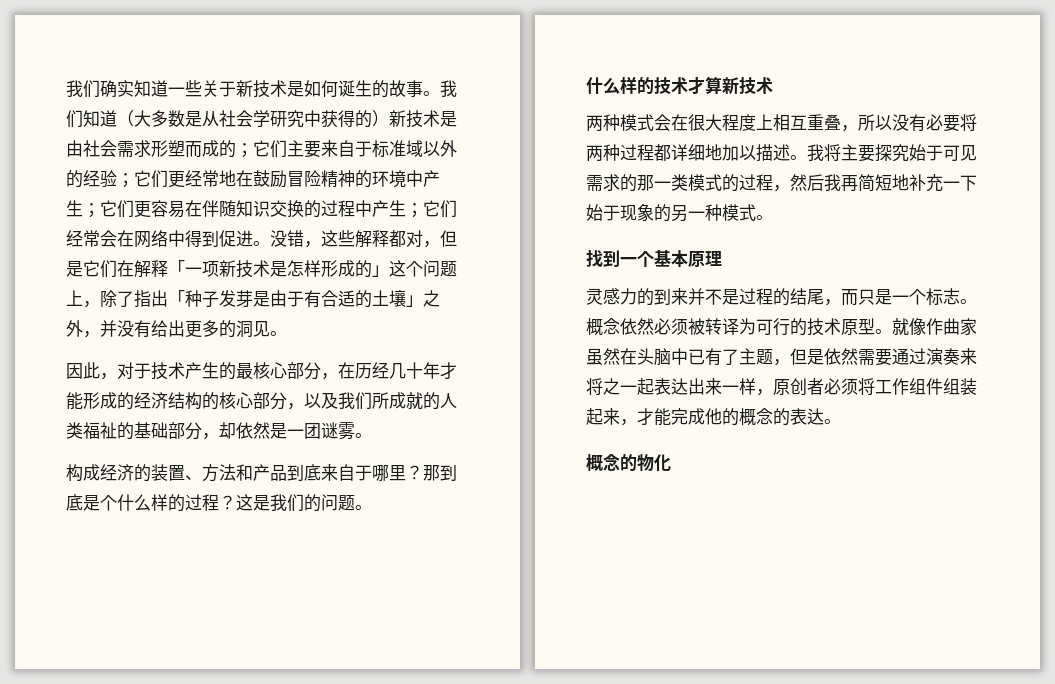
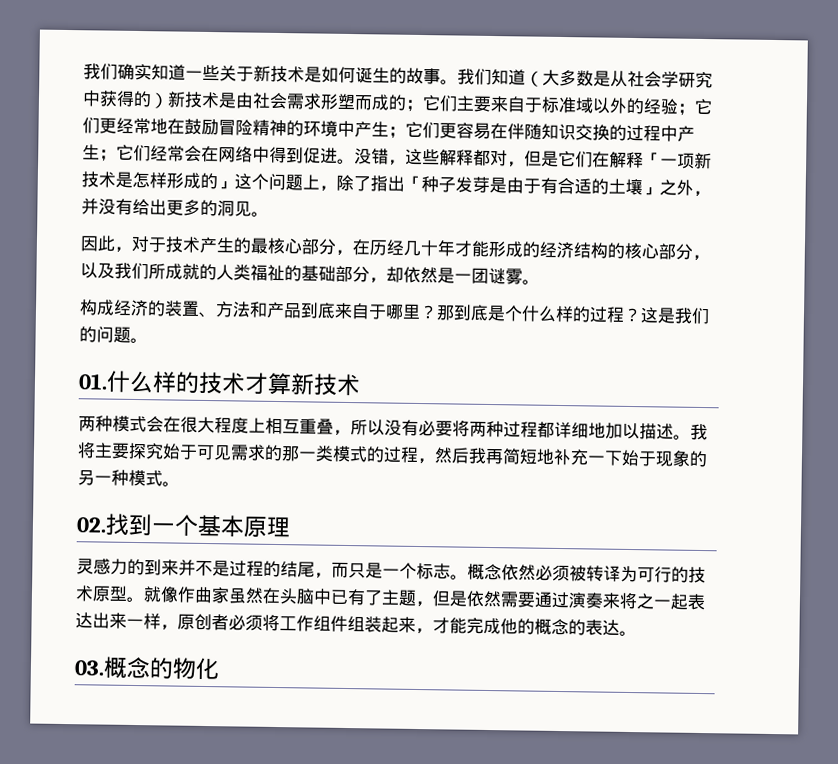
- 什么样的技术才算新技术
+ 01.什么样的技术才算新技术
- 找到一个基本原理
+ 02.找到一个基本原理
- 概念的物化
+ 03.概念的物化

